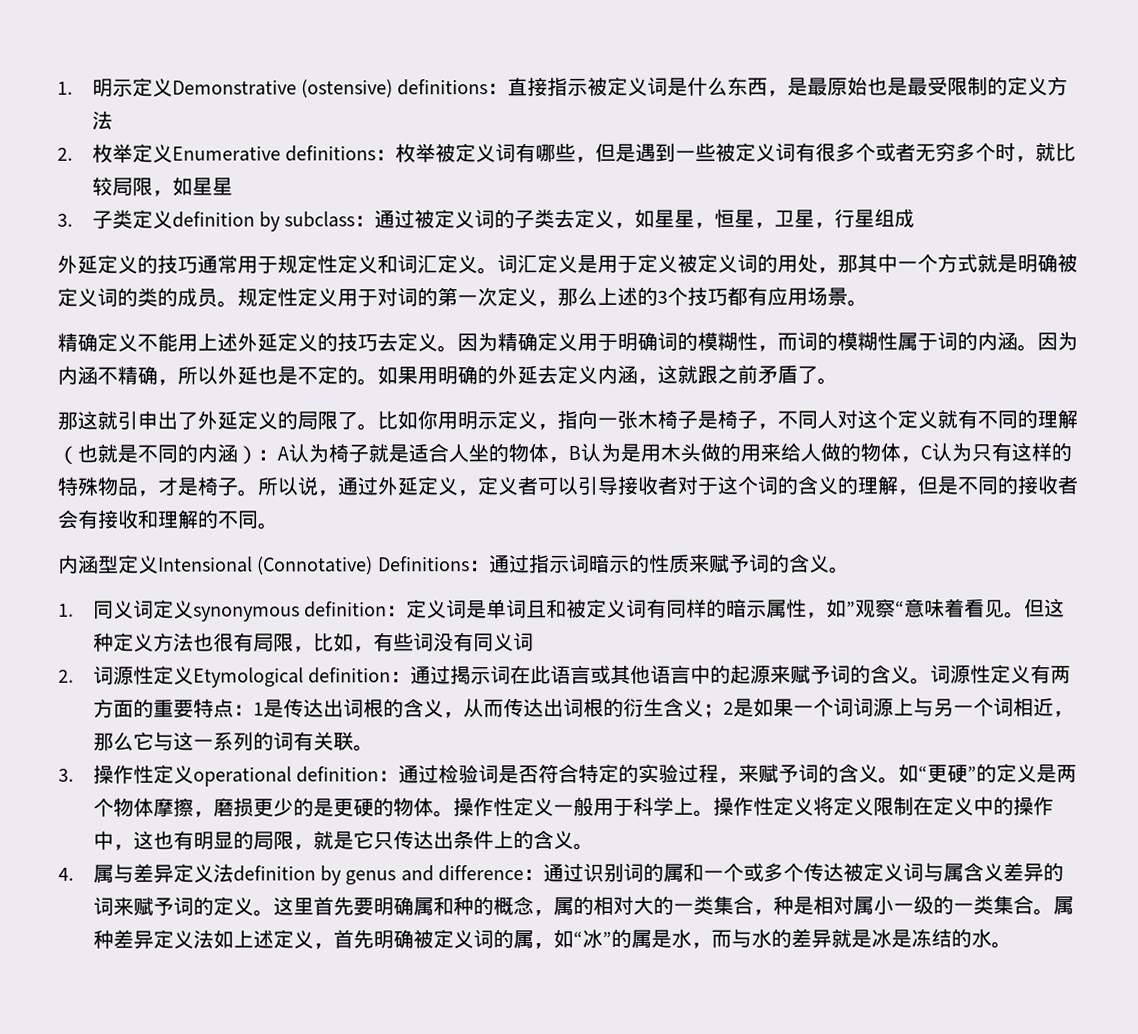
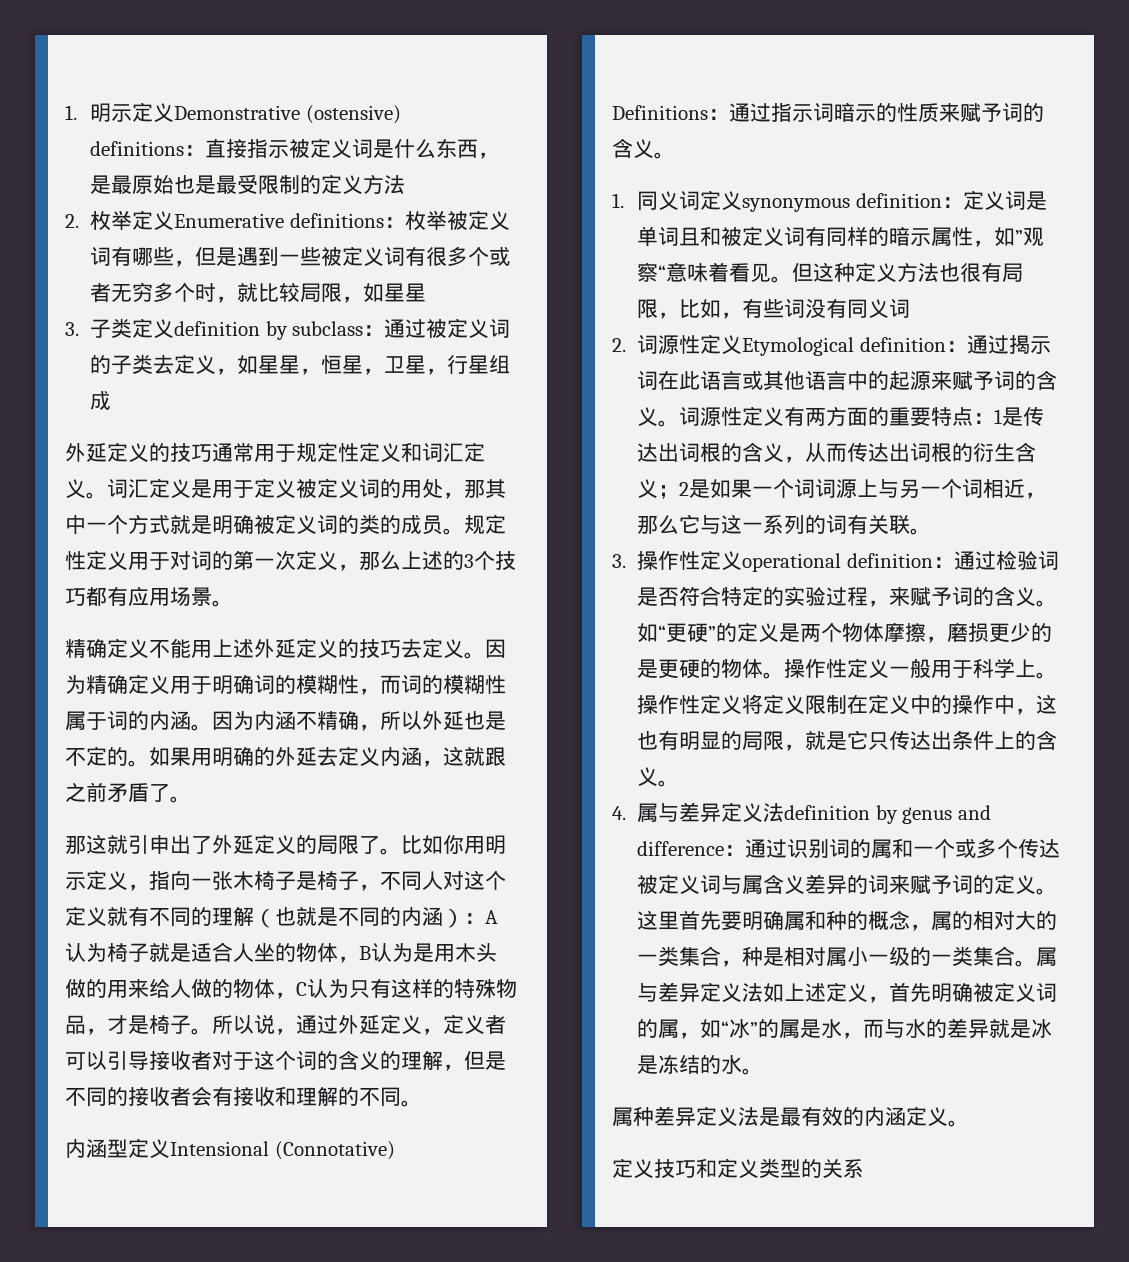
- 属种差异定义法如上述定义，首先明确被定义词的属，如“冰”的属是水，而与水的差异就是冰是冻结的水。
+ 属与差异定义法如上述定义，首先明确被定义词的属，如“冰”的属是水，而与水的差异就是冰是冻结的水。
+ 属种差异定义法是最有效的内涵定义。
+ 定义技巧和定义类型的关系

